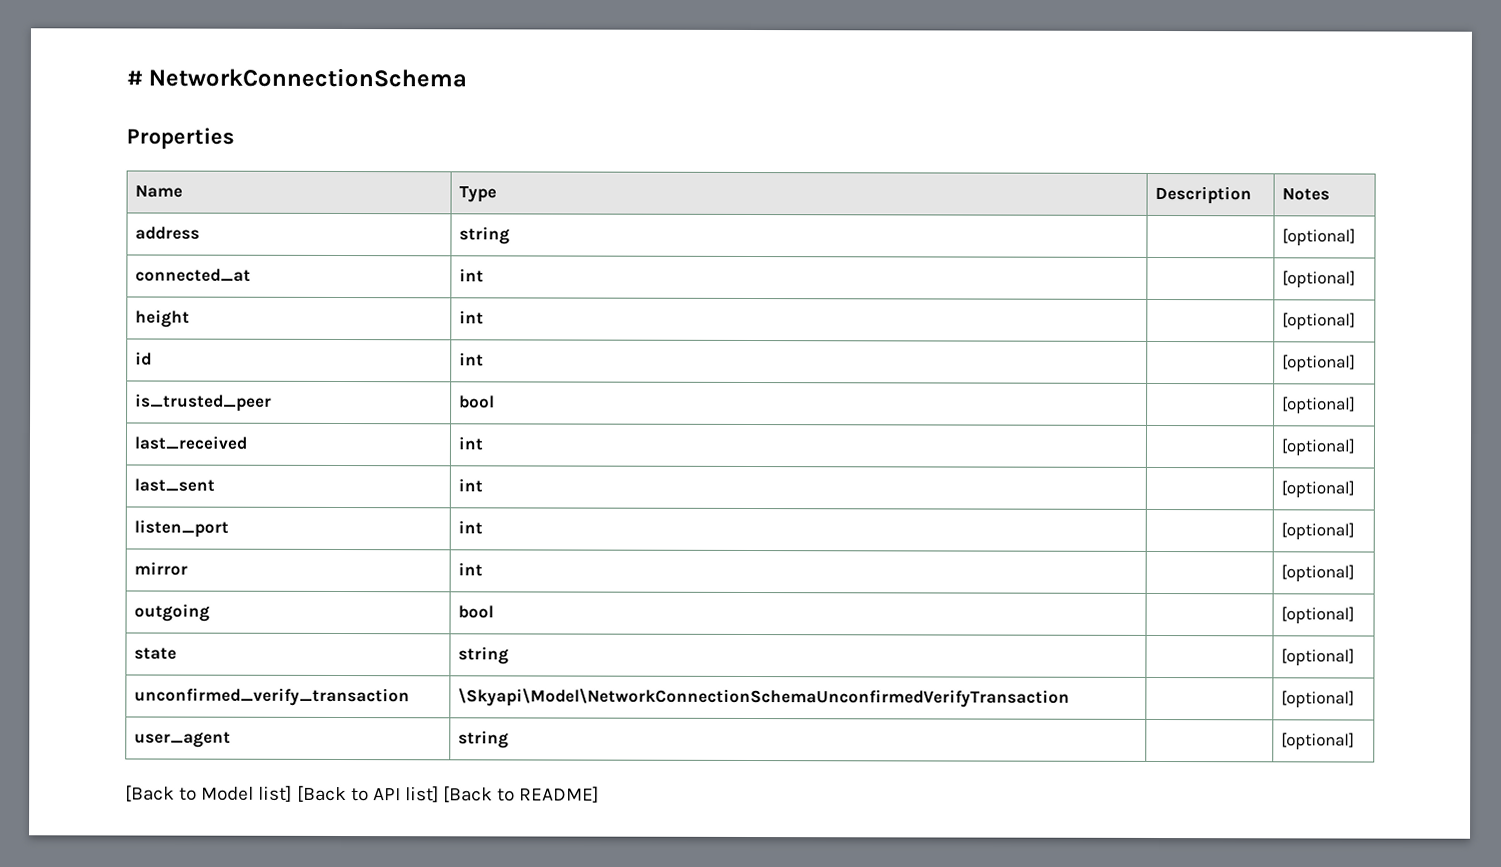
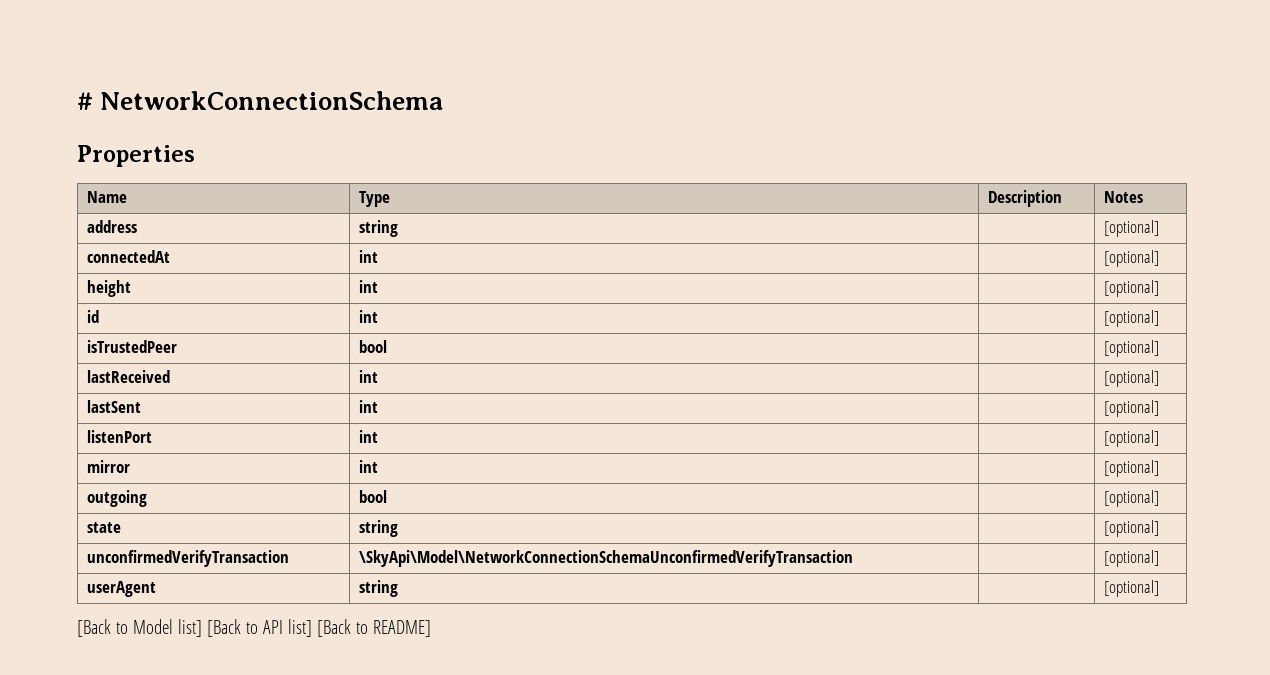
- connected_at | int | | [optional]
+ connectedAt | int | | [optional]
- is_trusted_peer | bool | | [optional]
- last_received | int | | [optional]
- last_sent | int | | [optional]
- listen_port | int | | [optional]
+ isTrustedPeer | bool | | [optional]
+ lastReceived | int | | [optional]
+ lastSent | int | | [optional]
+ listenPort | int | | [optional]
- unconfirmed_verify_transaction | \Skyapi\Model\NetworkConnectionSchemaUnconfirmedVerifyTransaction | | [optional]
- user_agent | string | | [optional]
+ unconfirmedVerifyTransaction | \SkyApi\Model\NetworkConnectionSchemaUnconfirmedVerifyTransaction | | [optional]
+ userAgent | string | | [optional]

